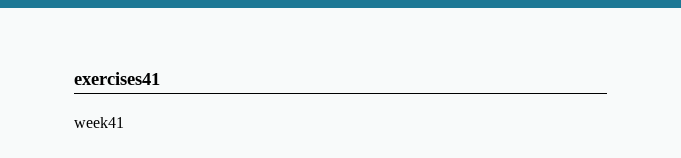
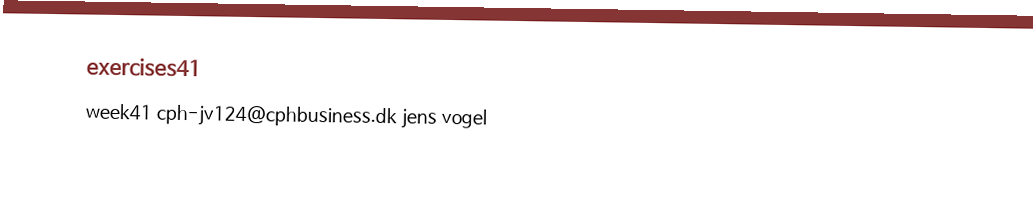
- week41
+ week41 cph-jv124@cphbusiness.dk jens vogel

